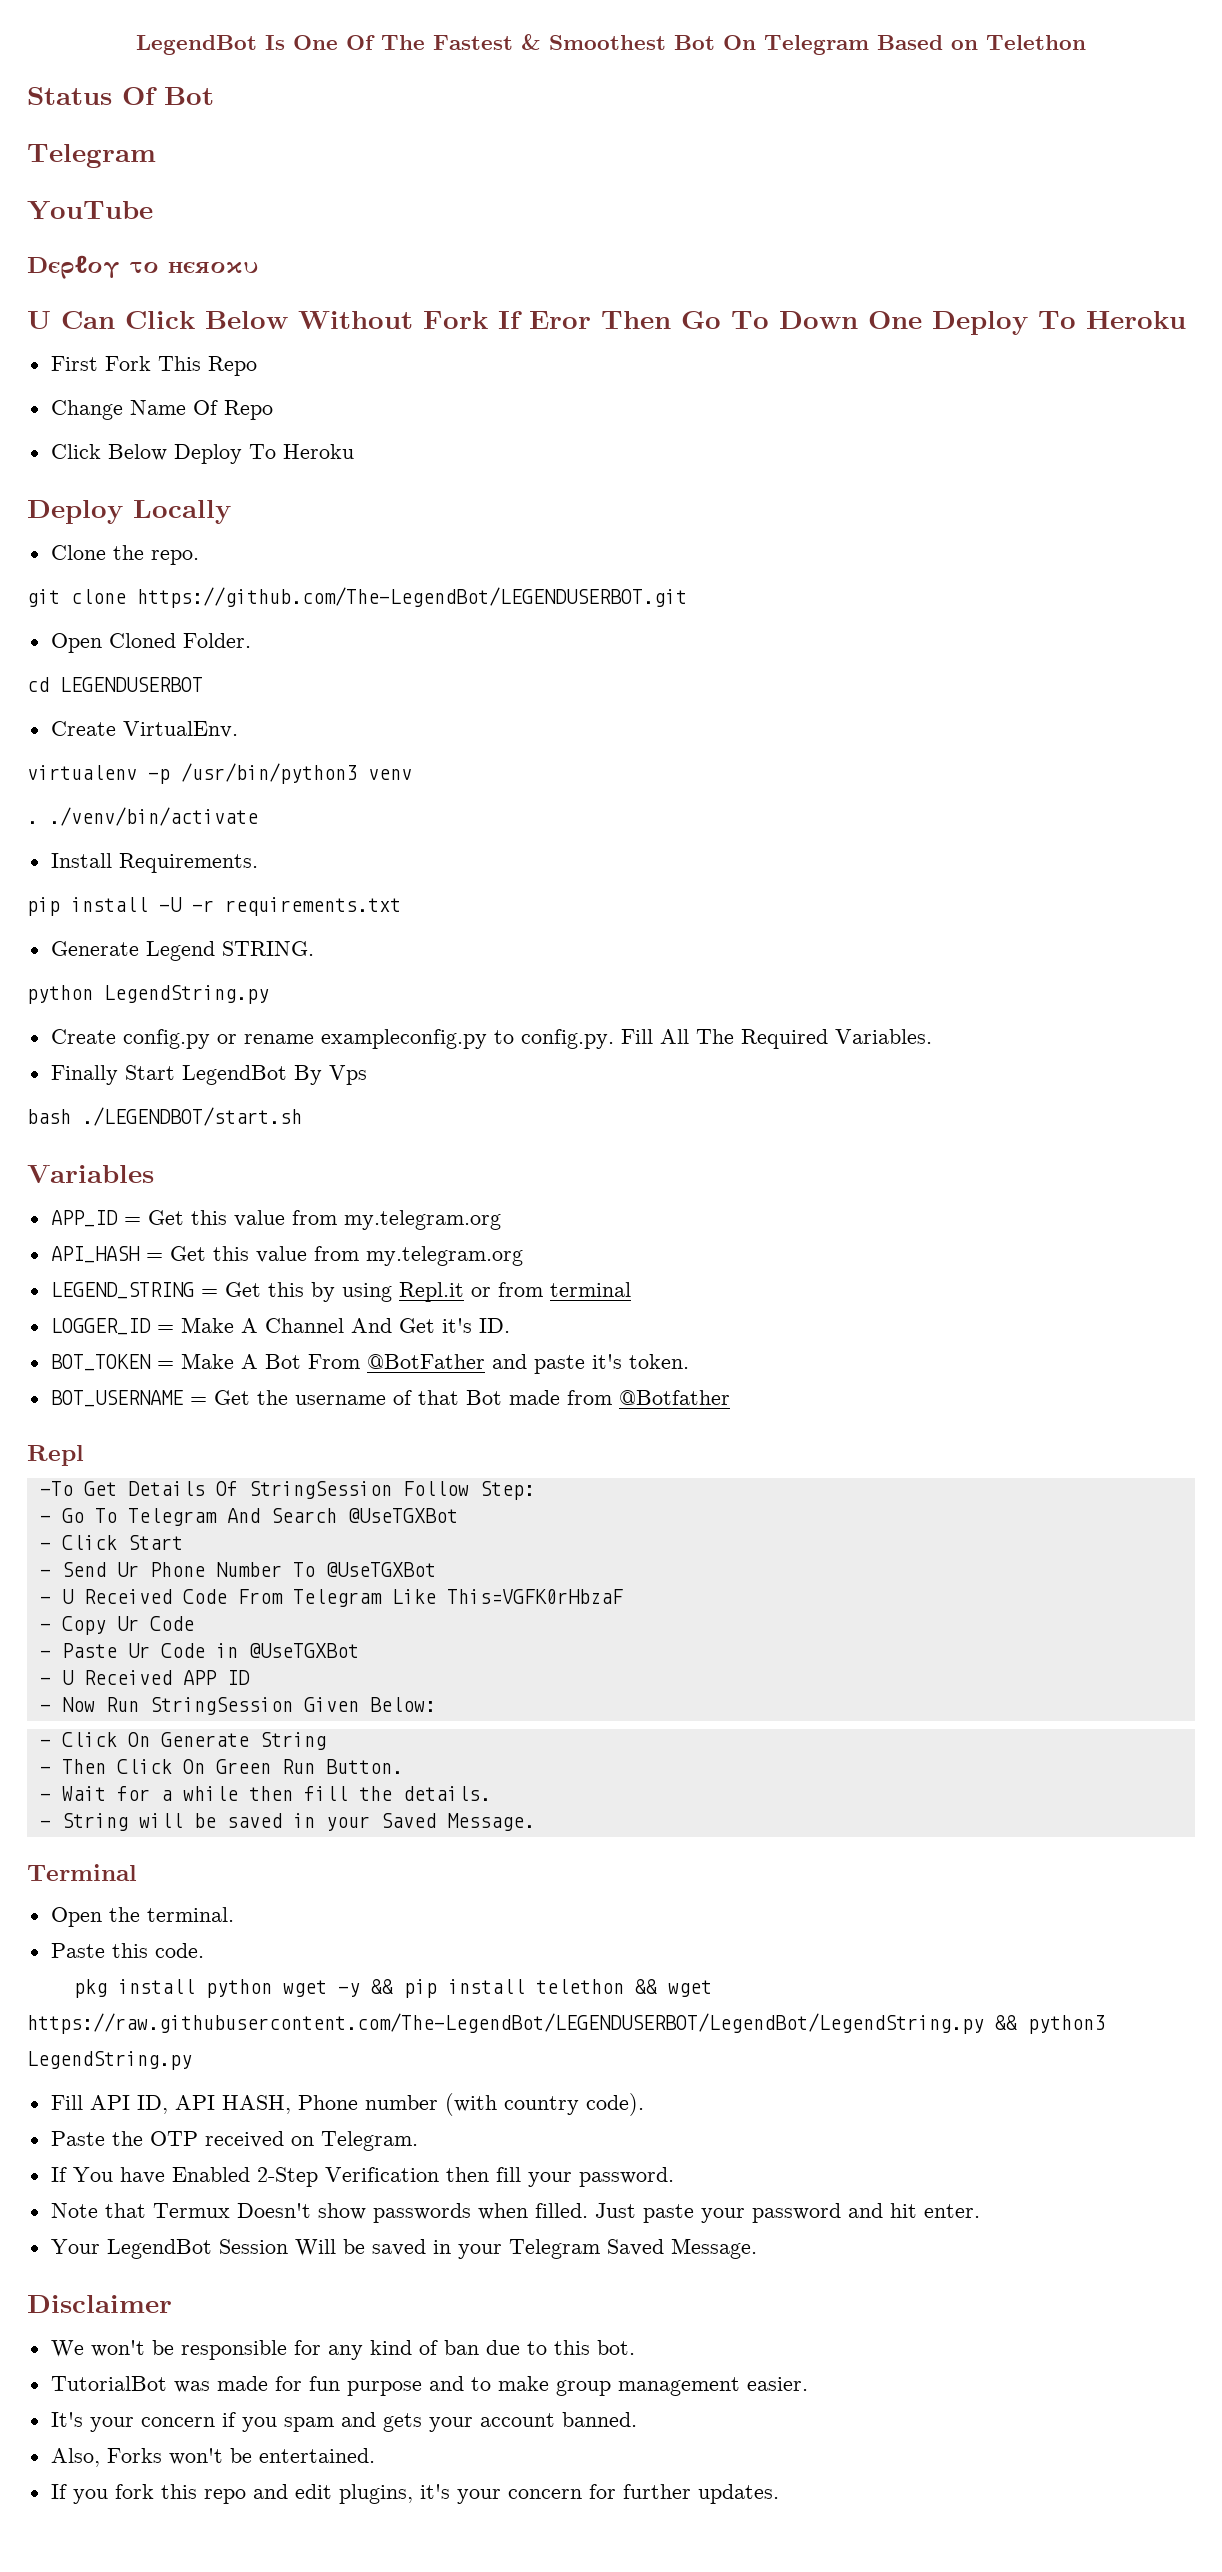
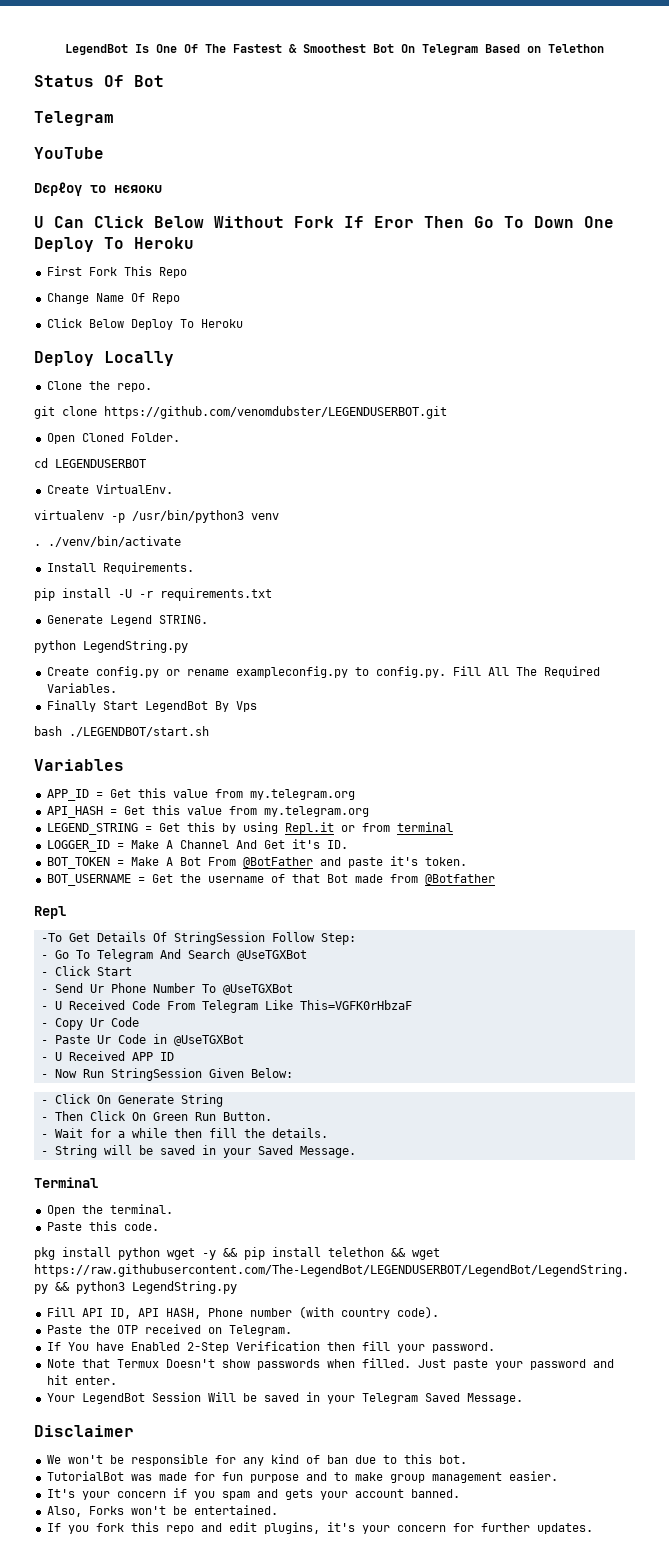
- git clone https://github.com/The-LegendBot/LEGENDUSERBOT.git
+ git clone https://github.com/venomdubster/LEGENDUSERBOT.git

